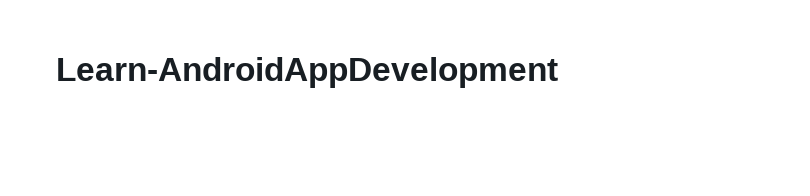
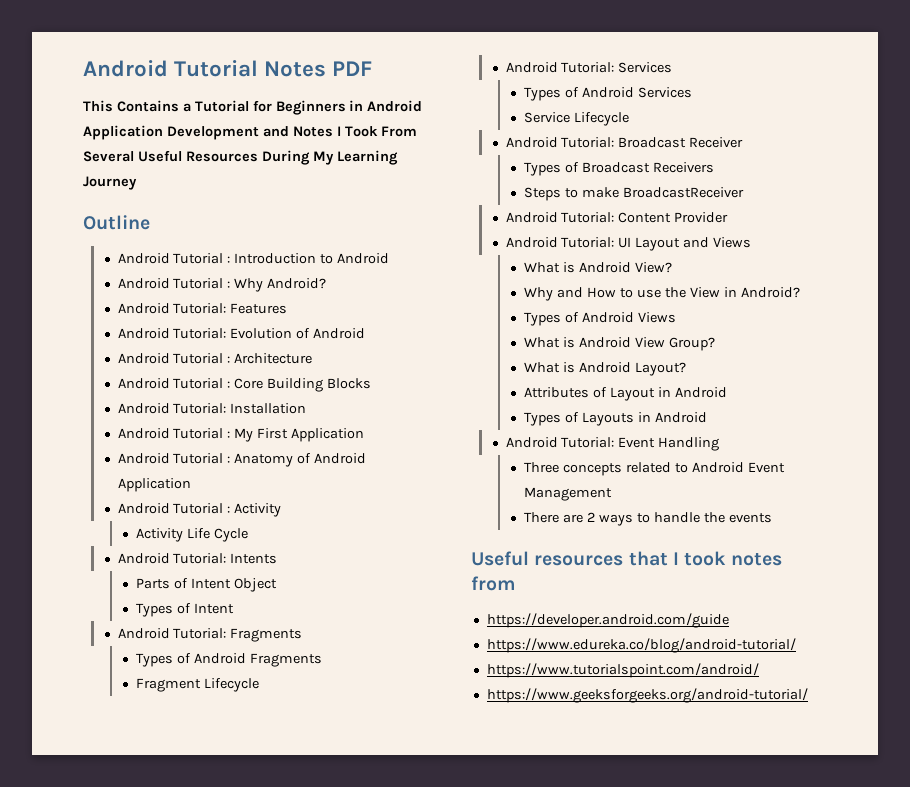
- Learn-AndroidAppDevelopment
+ Android Tutorial Notes PDF
+ This Contains a Tutorial for Beginners in Android Application Development and Notes I Took From Several Useful Resources During My Learning Journey
+ Outline
+ Android Tutorial : Introduction to Android
+ Android Tutorial : Why Android?
+ Android Tutorial: Features
+ Android Tutorial: Evolution of Android
+ Android Tutorial : Architecture
+ Android Tutorial : Core Building Blocks
+ Android Tutorial: Installation
+ Android Tutorial : My First Application
+ Android Tutorial : Anatomy of Android Application
+ Android Tutorial : Activity
+ Activity Life Cycle
+ Android Tutorial: Intents
+ Parts of Intent Object
+ Types of Intent
+ Android Tutorial: Fragments
+ Types of Android Fragments
+ Fragment Lifecycle
+ Android Tutorial: Services
+ Types of Android Services
+ Service Lifecycle
+ Android Tutorial: Broadcast Receiver
+ Types of Broadcast Receivers
+ Steps to make BroadcastReceiver
+ Android Tutorial: Content Provider
+ Android Tutorial: UI Layout and Views
+ What is Android View?
+ Why and How to use the View in Android?
+ Types of Android Views
+ What is Android View Group?
+ What is Android Layout?
+ Attributes of Layout in Android
+ Types of Layouts in Android
+ Android Tutorial: Event Handling
+ Three concepts related to Android Event Management
+ There are 2 ways to handle the events
+ Useful resources that I took notes from
+ https://developer.android.com/guide
+ https://www.edureka.co/blog/android-tutorial/
+ https://www.tutorialspoint.com/android/
+ https://www.geeksforgeeks.org/android-tutorial/

